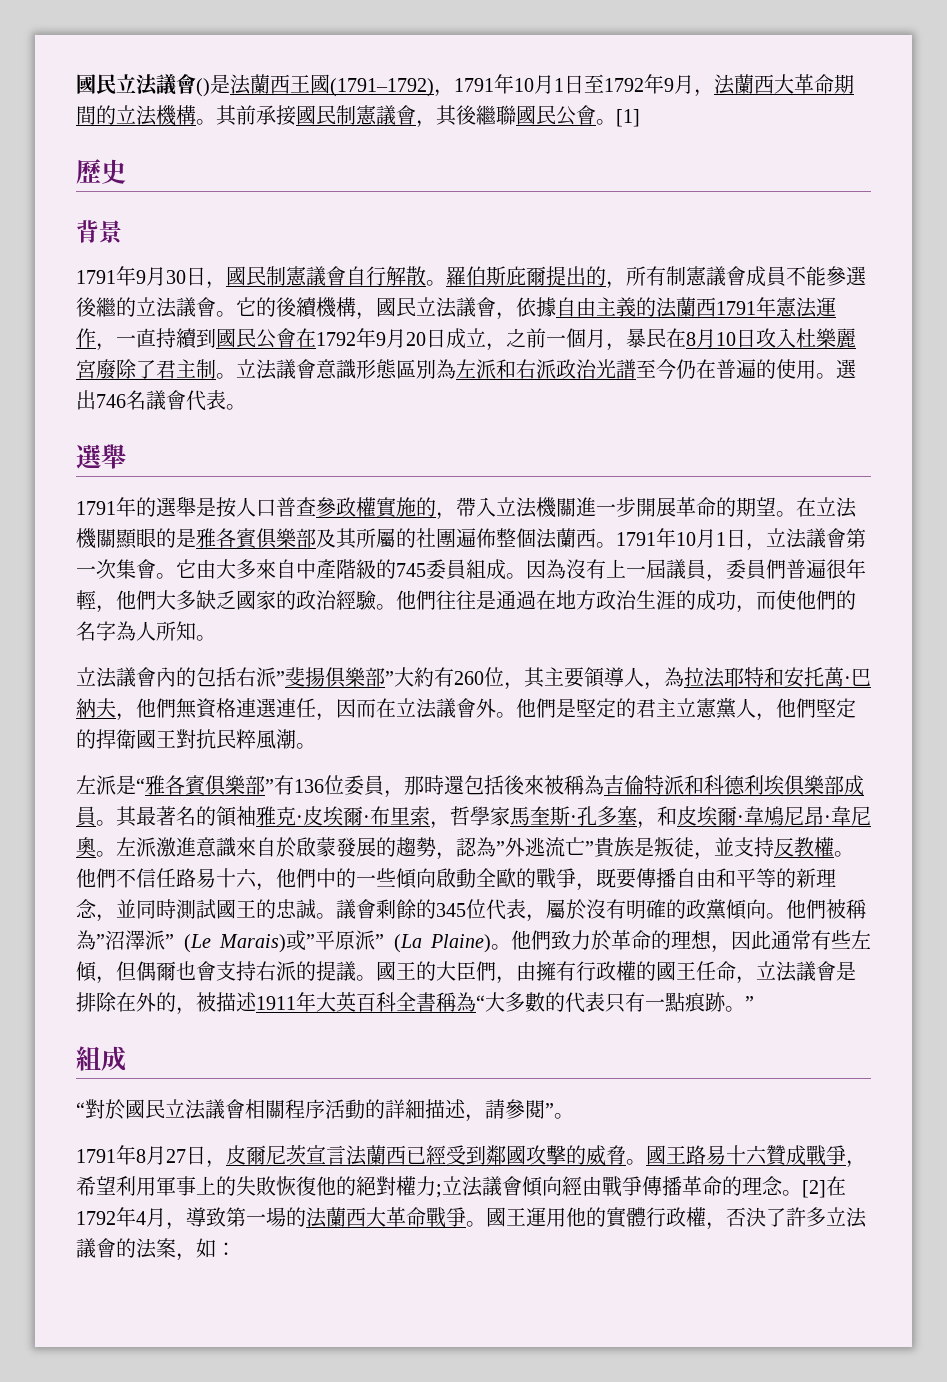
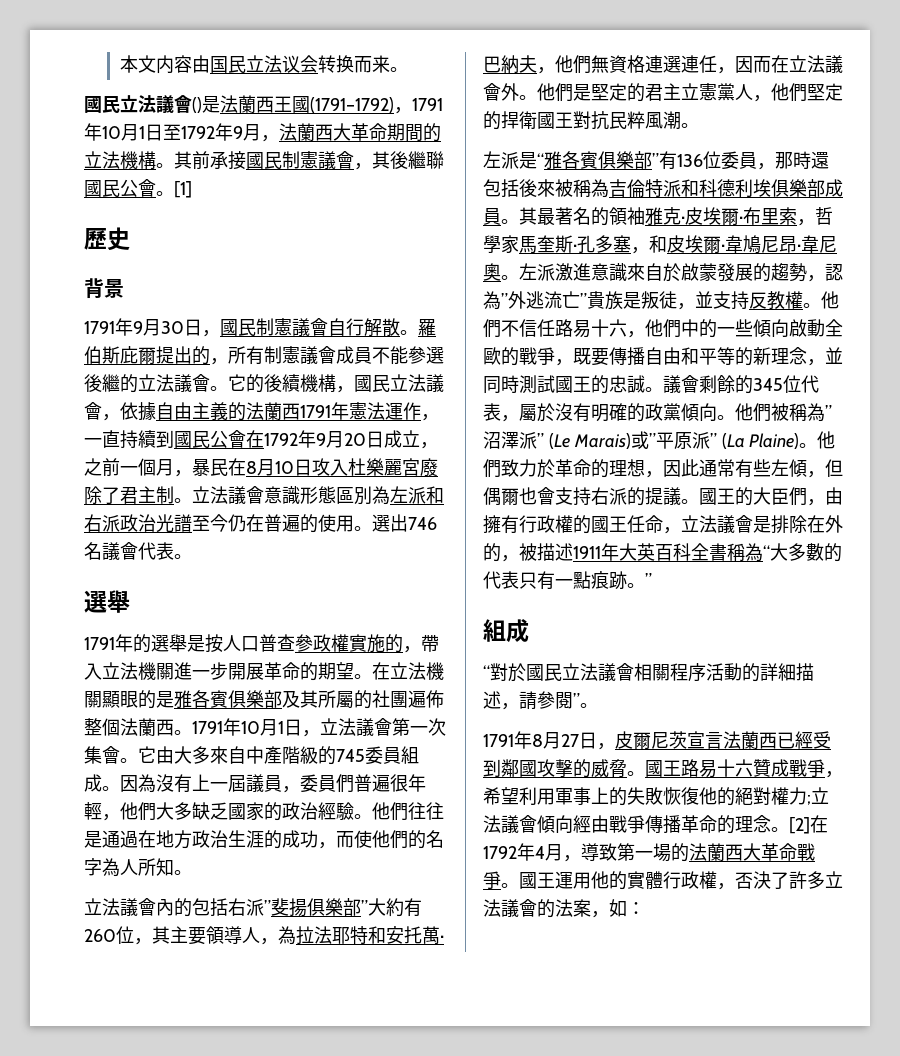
+ 本文内容由国民立法议会转换而来。

